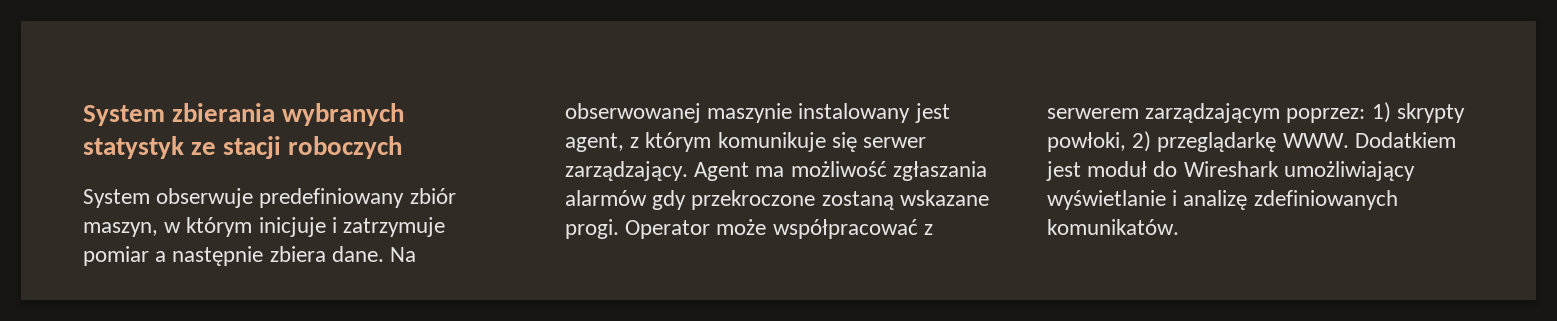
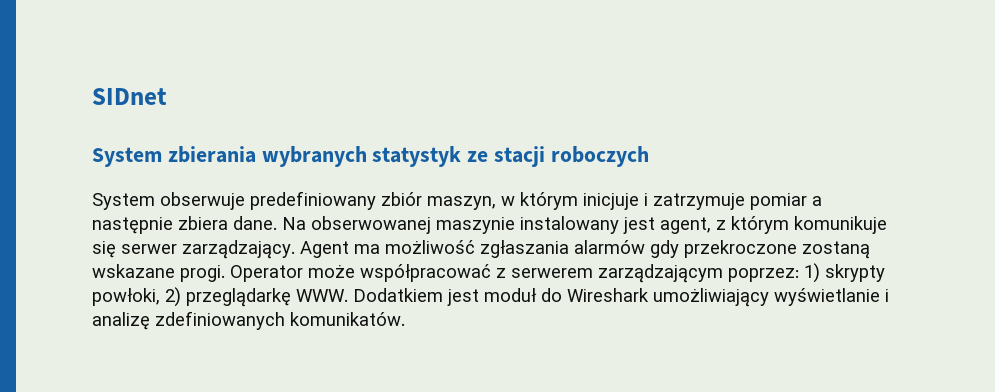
+ SIDnet

